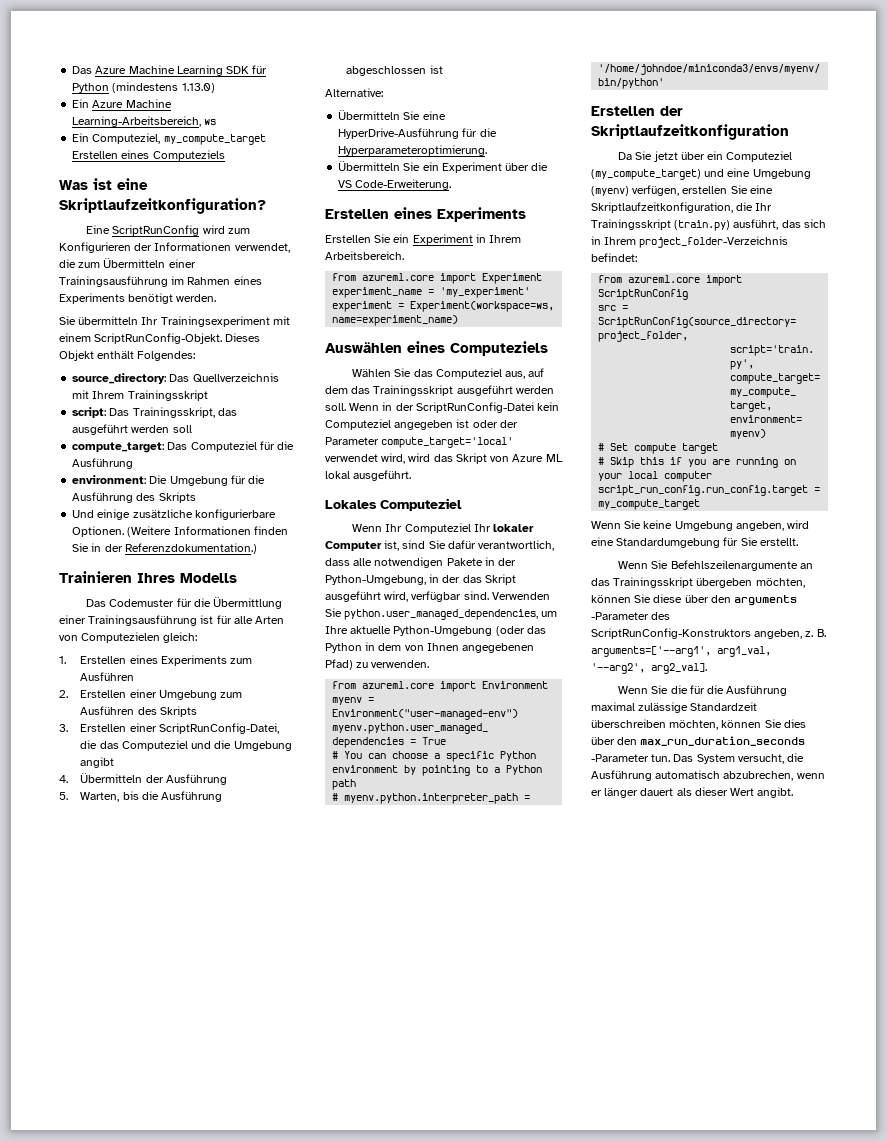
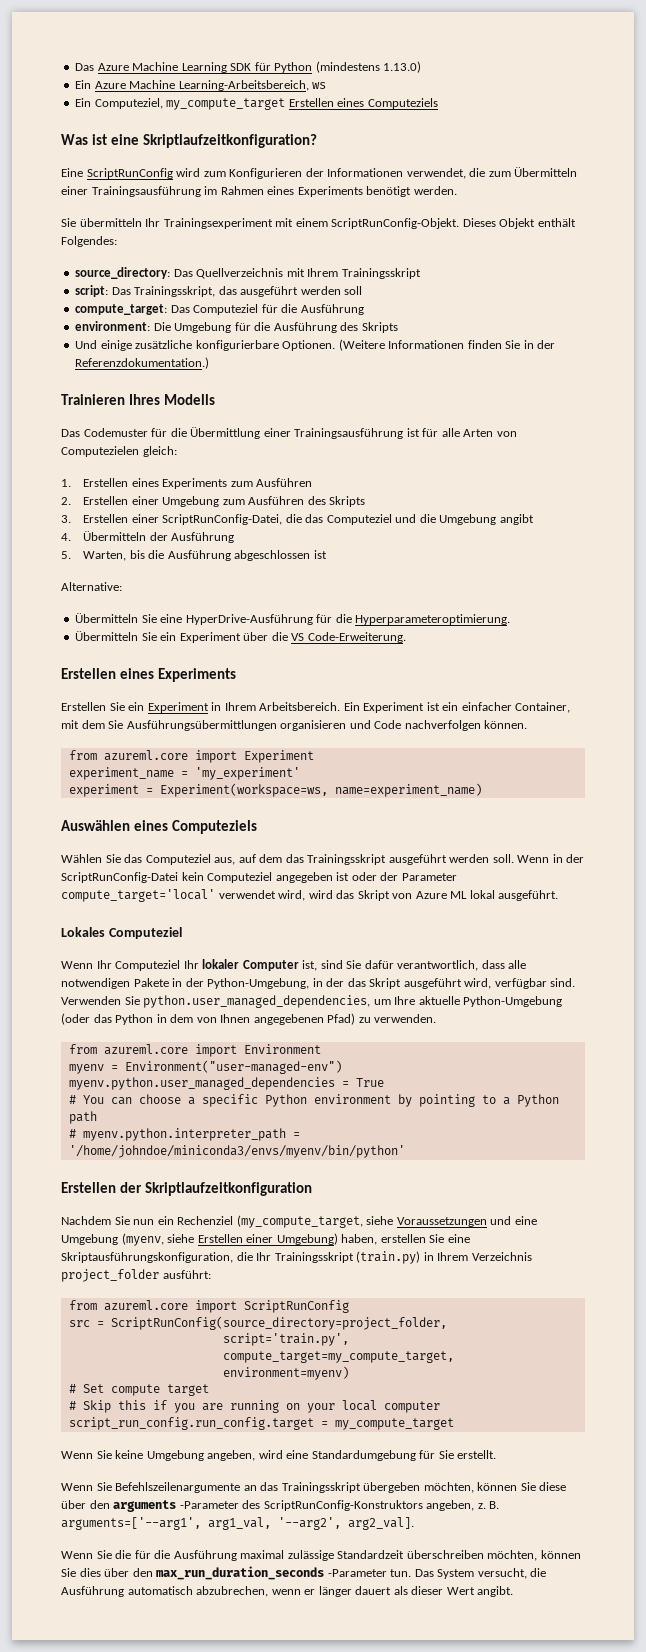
+ Ein Experiment ist ein einfacher Container, mit dem Sie Ausführungsübermittlungen organisieren und Code nachverfolgen können.
- Da Sie jetzt über ein Computeziel (my_compute_target) und eine Umgebung (myenv) verfügen, erstellen Sie eine Skriptlaufzeitkonfiguration, die Ihr Trainingsskript (train.py) ausführt, das sich in Ihrem project_folder-Verzeichnis befindet:
+ Nachdem Sie nun ein Rechenziel (my_compute_target, siehe Voraussetzungen und eine Umgebung (myenv, siehe Erstellen einer Umgebung) haben, erstellen Sie eine Skriptausführungskonfiguration, die Ihr Trainingsskript (train.py) in Ihrem Verzeichnis project_folder ausführt:

